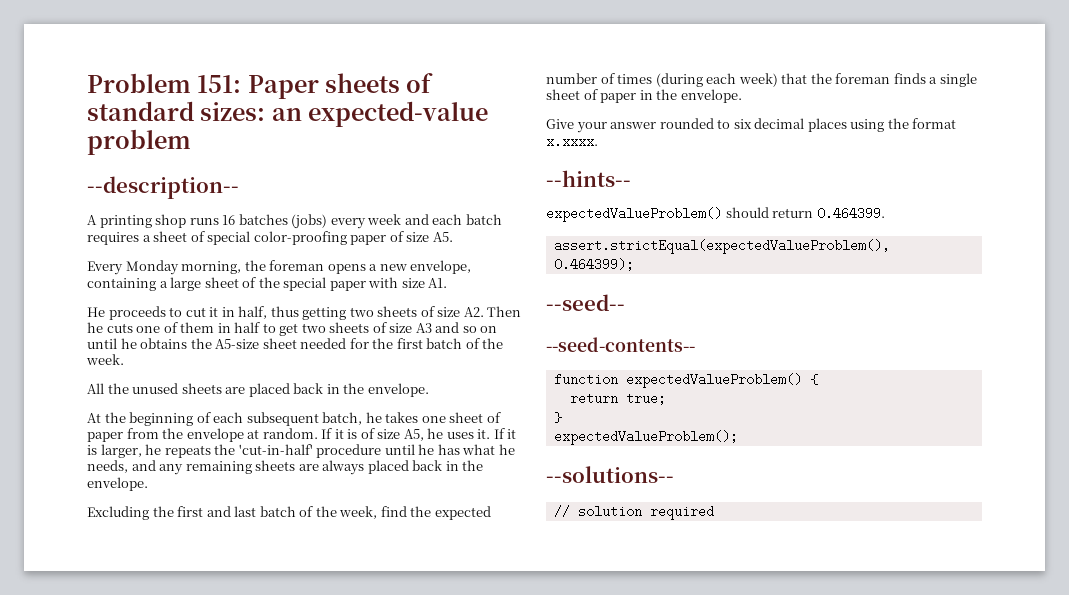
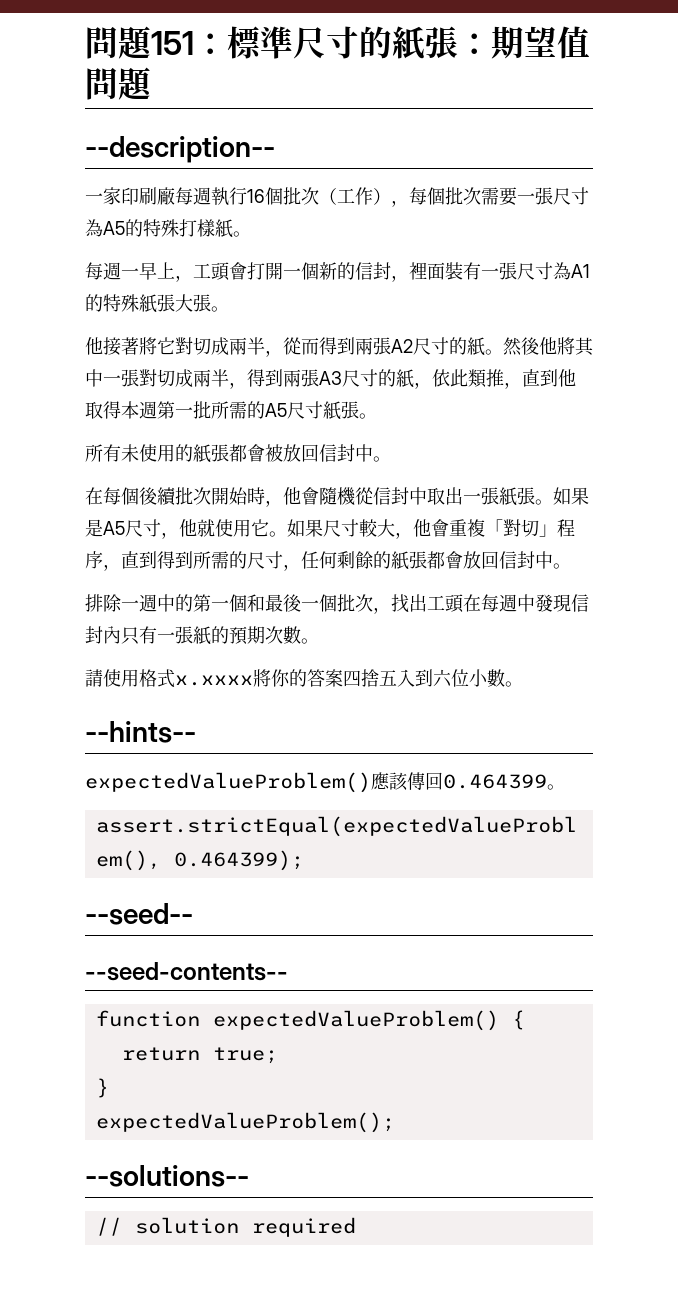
- Problem 151: Paper sheets of standard sizes: an expected-value problem
+ 問題151：標準尺寸的紙張：期望值問題
  --description--
- A printing shop runs 16 batches (jobs) every week and each batch requires a sheet of special color-proofing paper of size A5.
- Every Monday morning, the foreman opens a new envelope, containing a large sheet of the special paper with size A1.
- He proceeds to cut it in half, thus getting two sheets of size A2. Then he cuts one of them in half to get two sheets of size A3 and so on until he obtains the A5-size sheet needed for the first batch of the week.
- All the unused sheets are placed back in the envelope.
- At the beginning of each subsequent batch, he takes one sheet of paper from the envelope at random. If it is of size A5, he uses it. If it is larger, he repeats the 'cut-in-half' procedure until he has what he needs, and any remaining sheets are always placed back in the envelope.
- Excluding the first and last batch of the week, find the expected number of times (during each week) that the foreman finds a single sheet of paper in the envelope.
- Give your answer rounded to six decimal places using the format x.xxxx.
+ 一家印刷廠每週執行16個批次（工作），每個批次需要一張尺寸為A5的特殊打樣紙。
+ 每週一早上，工頭會打開一個新的信封，裡面裝有一張尺寸為A1的特殊紙張大張。
+ 他接著將它對切成兩半，從而得到兩張A2尺寸的紙。然後他將其中一張對切成兩半，得到兩張A3尺寸的紙，依此類推，直到他取得本週第一批所需的A5尺寸紙張。
+ 所有未使用的紙張都會被放回信封中。
+ 在每個後續批次開始時，他會隨機從信封中取出一張紙張。如果是A5尺寸，他就使用它。如果尺寸較大，他會重複「對切」程序，直到得到所需的尺寸，任何剩餘的紙張都會放回信封中。
+ 排除一週中的第一個和最後一個批次，找出工頭在每週中發現信封內只有一張紙的預期次數。
+ 請使用格式x.xxxx將你的答案四捨五入到六位小數。
- expectedValueProblem() should return 0.464399.
+ expectedValueProblem()應該傳回0.464399。

